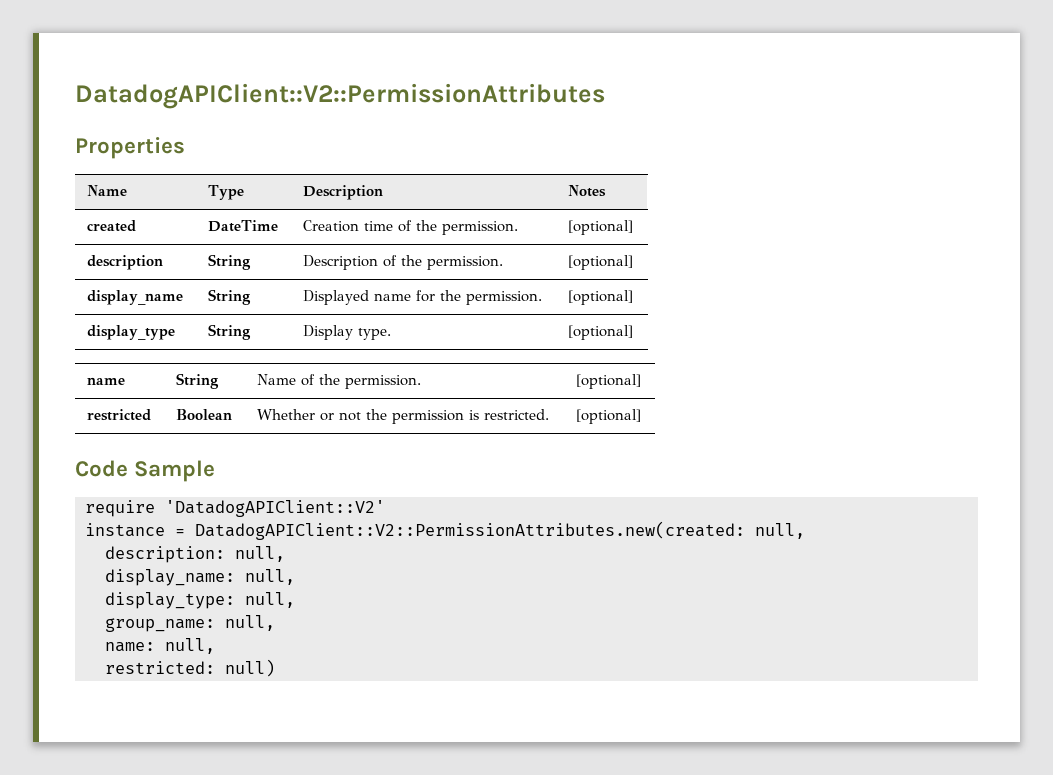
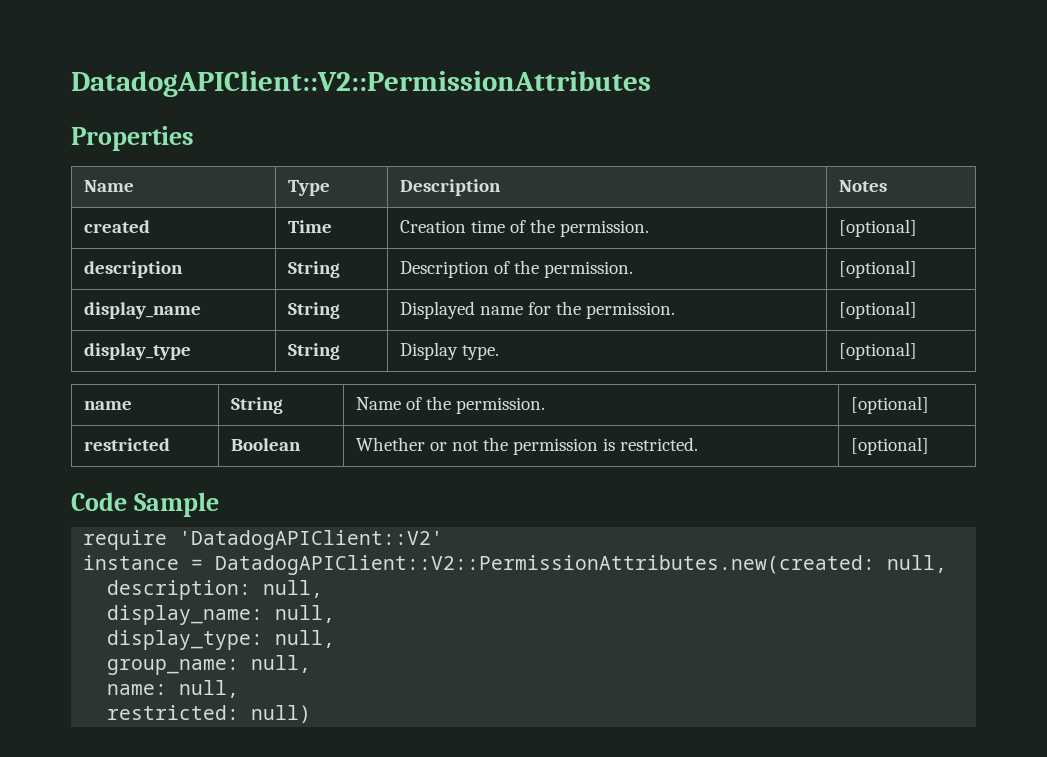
- created | DateTime | Creation time of the permission. | [optional]
+ created | Time | Creation time of the permission. | [optional]

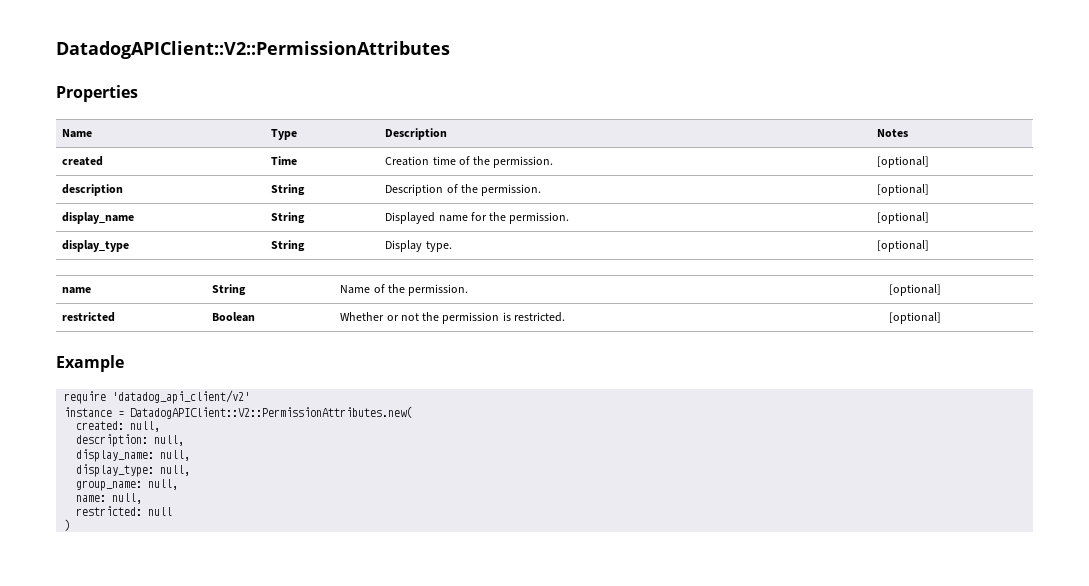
- Code Sample
+ Example
- require 'DatadogAPIClient::V2'
+ require 'datadog_api_client/v2'
- instance = DatadogAPIClient::V2::PermissionAttributes.new(created: null,
+ instance = DatadogAPIClient::V2::PermissionAttributes.new(
+ created: null,
- restricted: null)
+ restricted: null
+ )

